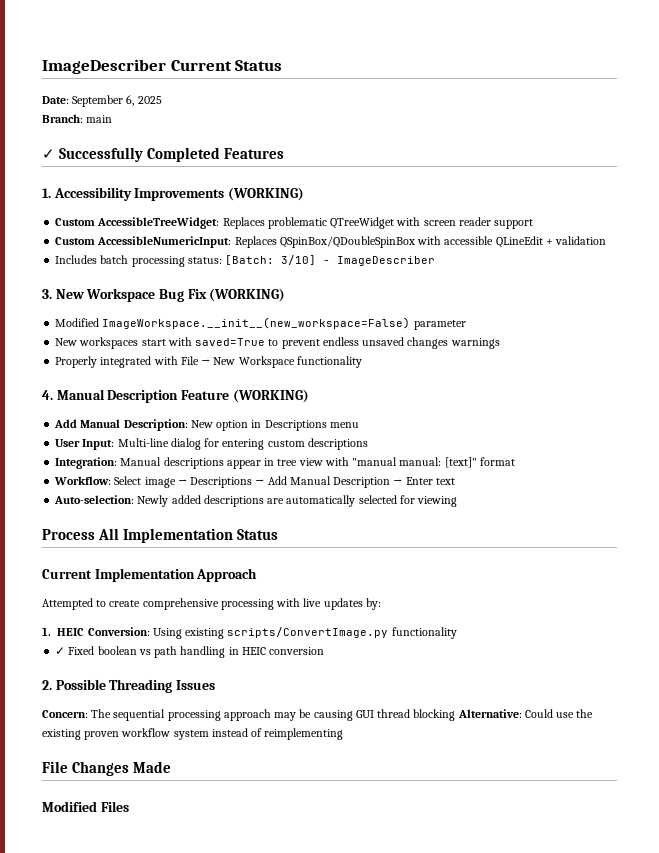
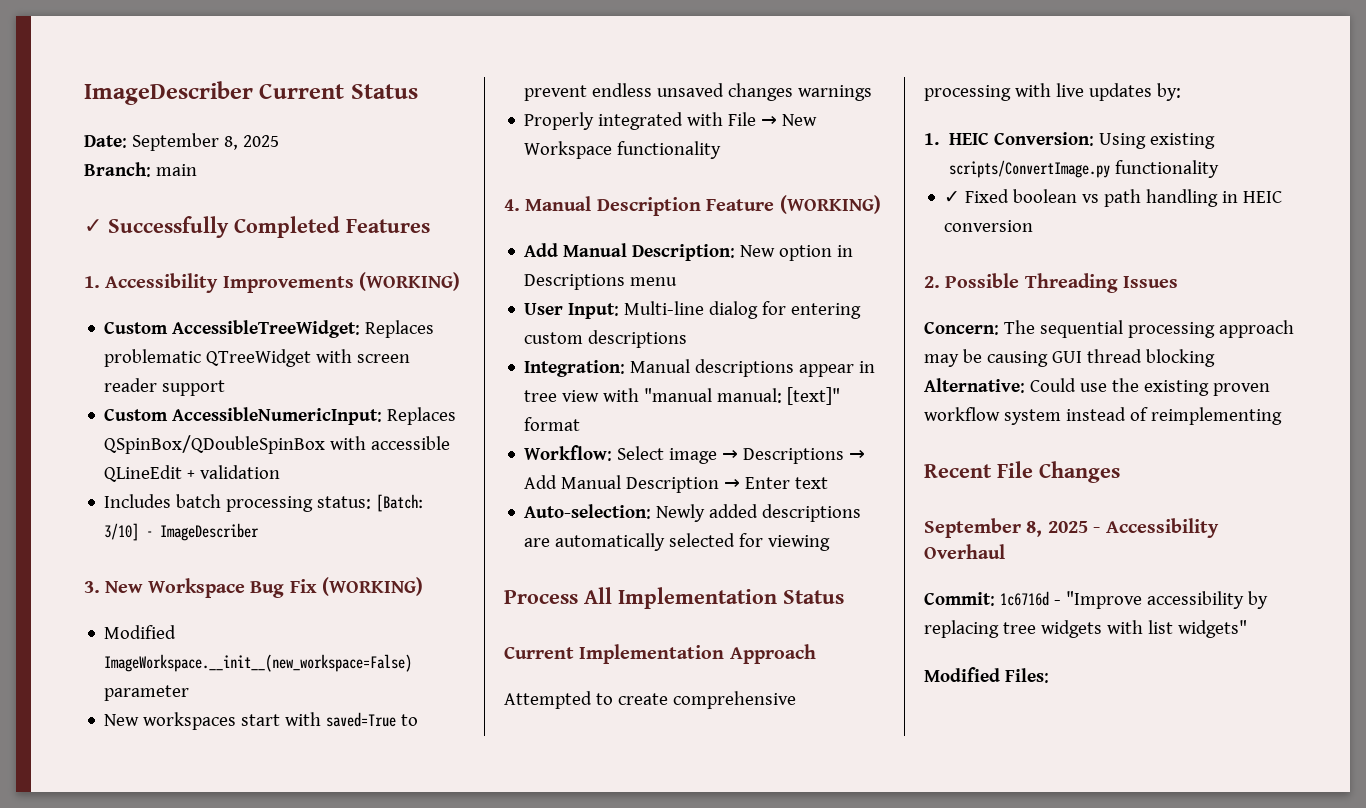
- Date: September 6, 2025
+ Date: September 8, 2025
- File Changes Made
- Modified Files
+ Recent File Changes
+ September 8, 2025 - Accessibility Overhaul
+ Commit: 1c6716d - "Improve accessibility by replacing tree widgets with list widgets"
+ Modified Files:

